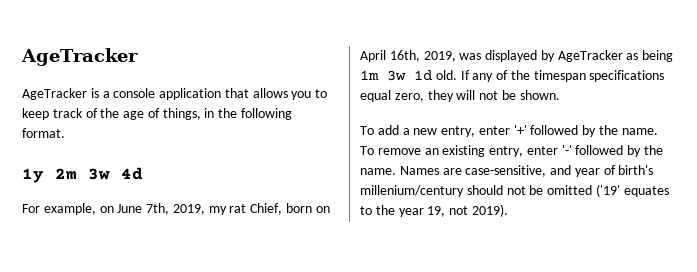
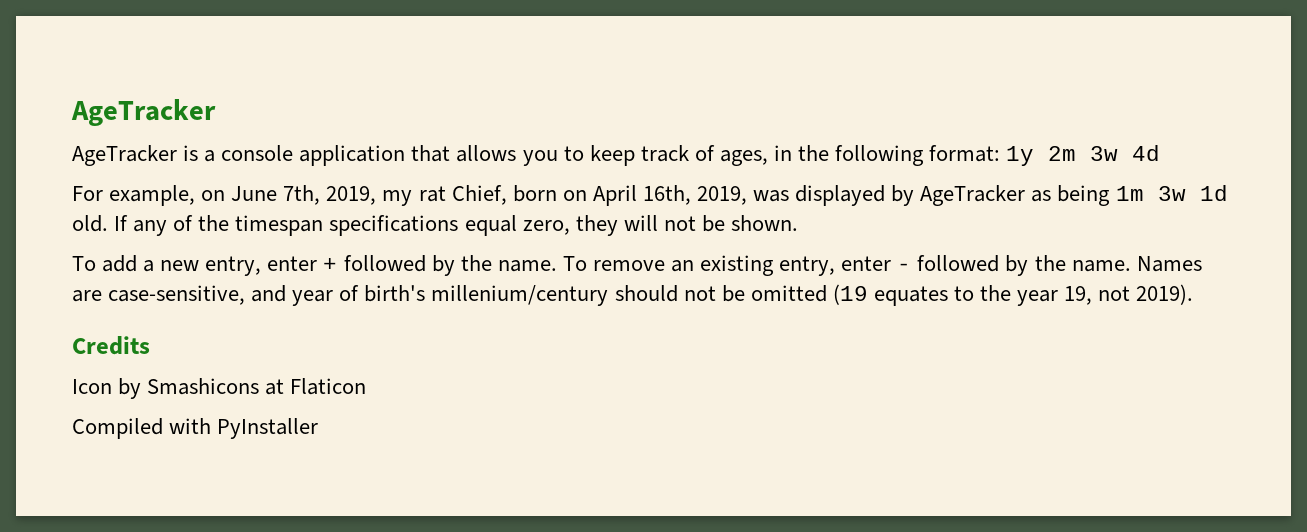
- AgeTracker is a console application that allows you to keep track of the age of things, in the following format.
- 1y 2m 3w 4d
+ AgeTracker is a console application that allows you to keep track of ages, in the following format: 1y 2m 3w 4d
- To add a new entry, enter '+' followed by the name.
+ To add a new entry, enter + followed by the name.
- To remove an existing entry, enter '-' followed by the name.
+ To remove an existing entry, enter - followed by the name.
- Names are case-sensitive, and year of birth's millenium/century should not be omitted ('19' equates to the year 19, not 2019).
+ Names are case-sensitive, and year of birth's millenium/century should not be omitted (19 equates to the year 19, not 2019).
+ Credits
+ Icon by Smashicons at Flaticon
+ Compiled with PyInstaller

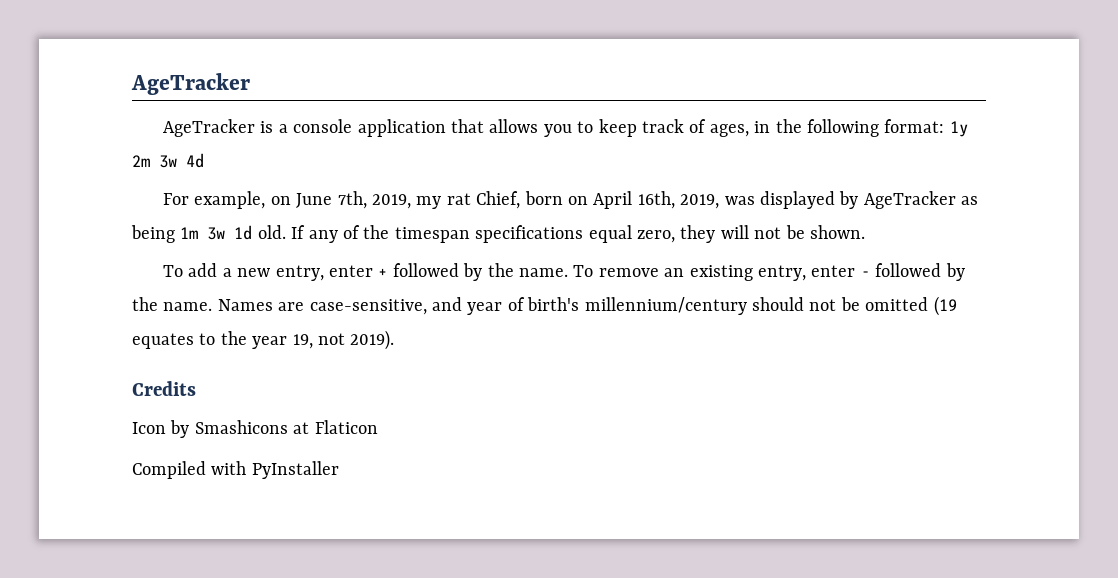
- Names are case-sensitive, and year of birth's millenium/century should not be omitted (19 equates to the year 19, not 2019).
+ Names are case-sensitive, and year of birth's millennium/century should not be omitted (19 equates to the year 19, not 2019).

